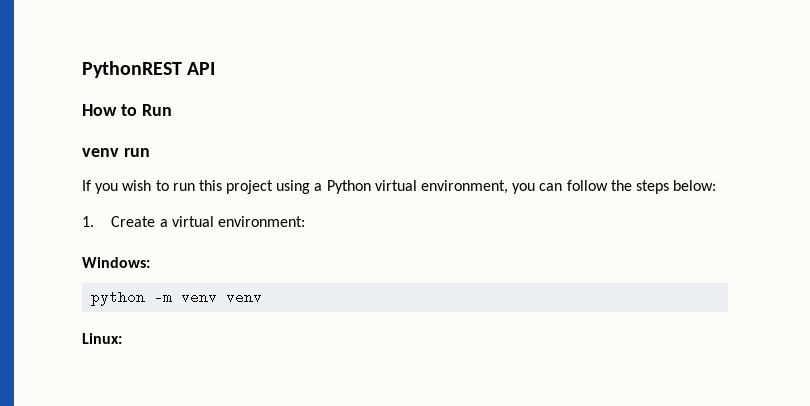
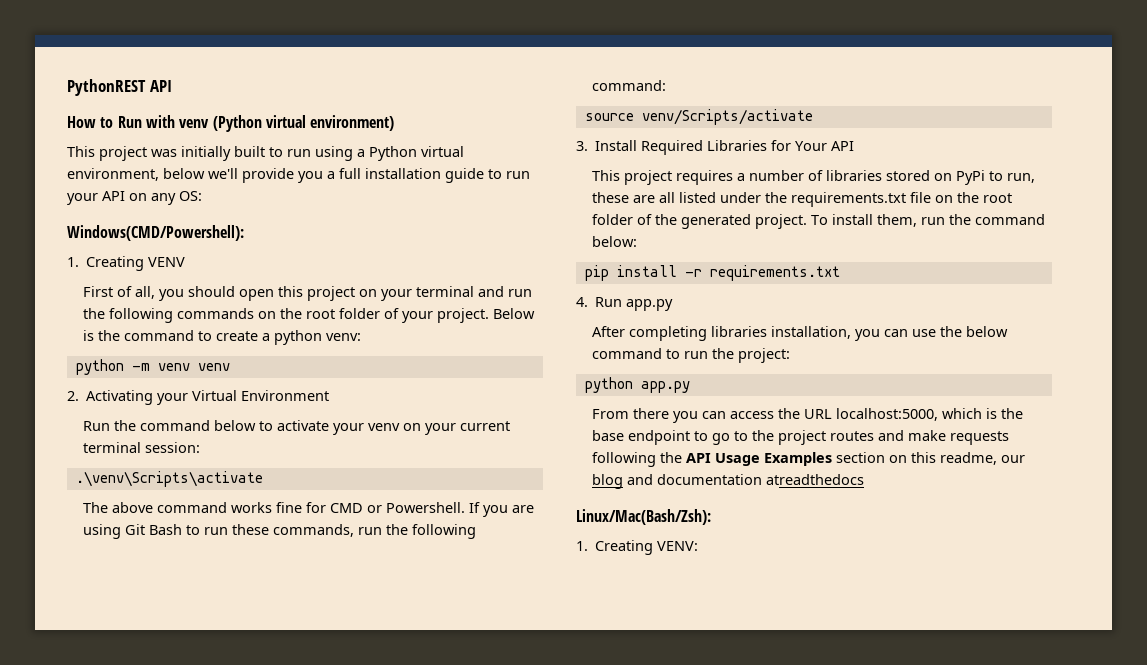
- How to Run
- venv run
- If you wish to run this project using a Python virtual environment, you can follow the steps below:
- 1. Create a virtual environment:
- Windows:
+ How to Run with venv (Python virtual environment)
+ This project was initially built to run using a Python virtual environment, below we'll provide you a full installation guide to run your API on any OS:
+ Windows(CMD/Powershell):
+ 1. Creating VENV
+ First of all, you should open this project on your terminal and run the following commands on the root folder of your project. Below is the command to create a python venv:
  python -m venv venv
- Linux:
+ 2. Activating your Virtual Environment
+ Run the command below to activate your venv on your current terminal session:
+ .\venv\Scripts\activate
+ The above command works fine for CMD or Powershell. If you are using Git Bash to run these commands, run the following command:
+ source venv/Scripts/activate
+ 3. Install Required Libraries for Your API
+ This project requires a number of libraries stored on PyPi to run, these are all listed under the requirements.txt file on the root folder of the generated project. To install them, run the command below:
+ pip install -r requirements.txt
+ 4. Run app.py
+ After completing libraries installation, you can use the below command to run the project:
+ python app.py
+ From there you can access the URL localhost:5000, which is the base endpoint to go to the project routes and make requests following the API Usage Examples section on this readme, our blog and documentation atreadthedocs
+ Linux/Mac(Bash/Zsh):
+ 1. Creating VENV:

